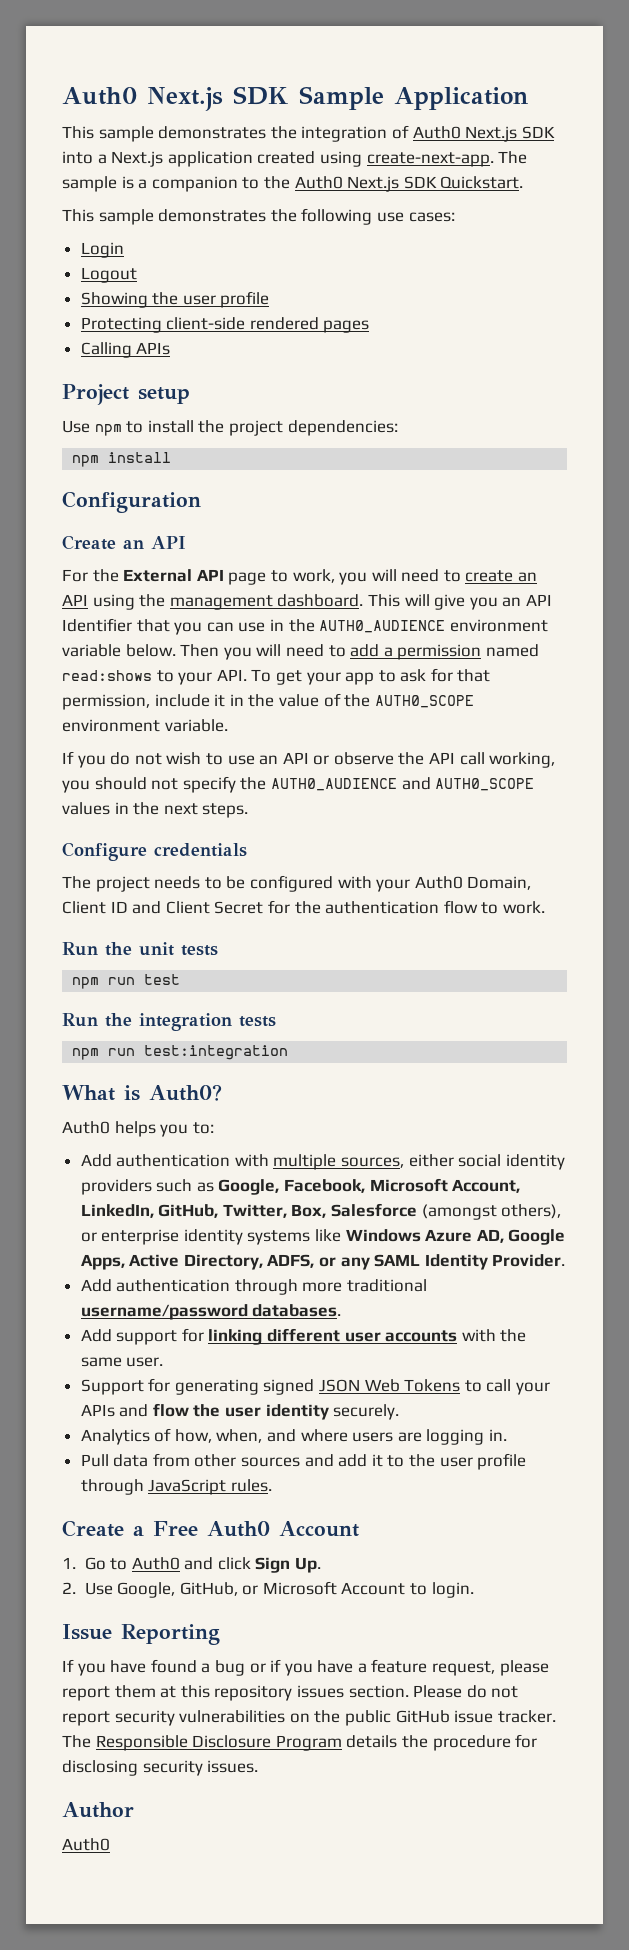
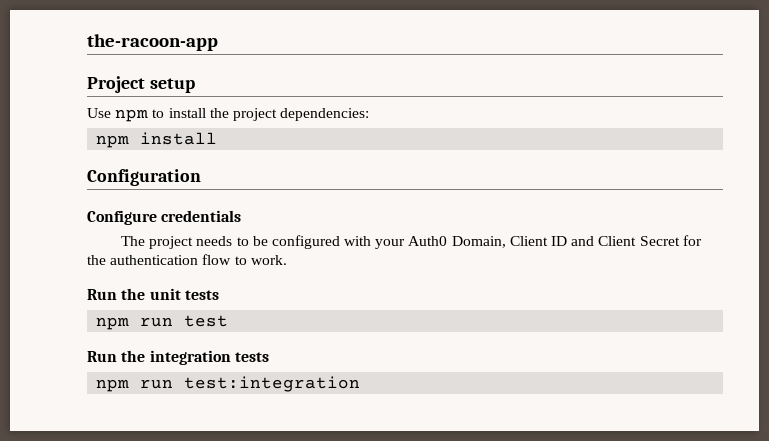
- Auth0 Next.js SDK Sample Application
- This sample demonstrates the integration of Auth0 Next.js SDK into a Next.js application created using create-next-app. The sample is a companion to the Auth0 Next.js SDK Quickstart.
- This sample demonstrates the following use cases:
- Login
- Logout
- Showing the user profile
- Protecting client-side rendered pages
- Calling APIs
+ the-racoon-app
- Create an API
- For the External API page to work, you will need to create an API using the management dashboard. This will give you an API Identifier that you can use in the AUTH0_AUDIENCE environment variable below. Then you will need to add a permission named read:shows to your API. To get your app to ask for that permission, include it in the value of the AUTH0_SCOPE environment variable.
- If you do not wish to use an API or observe the API call working, you should not specify the AUTH0_AUDIENCE and AUTH0_SCOPE values in the next steps.
- What is Auth0?
- Auth0 helps you to:
- Add authentication with multiple sources, either social identity providers such as Google, Facebook, Microsoft Account, LinkedIn, GitHub, Twitter, Box, Salesforce (amongst others), or enterprise identity systems like Windows Azure AD, Google Apps, Active Directory, ADFS, or any SAML Identity Provider.
- Add authentication through more traditional username/password databases.
- Add support for linking different user accounts with the same user.
- Support for generating signed JSON Web Tokens to call your APIs and flow the user identity securely.
- Analytics of how, when, and where users are logging in.
- Pull data from other sources and add it to the user profile through JavaScript rules.
- Create a Free Auth0 Account
- 1. Go to Auth0 and click Sign Up.
- 2. Use Google, GitHub, or Microsoft Account to login.
- Issue Reporting
- If you have found a bug or if you have a feature request, please report them at this repository issues section. Please do not report security vulnerabilities on the public GitHub issue tracker. The Responsible Disclosure Program details the procedure for disclosing security issues.
- Author
- Auth0

